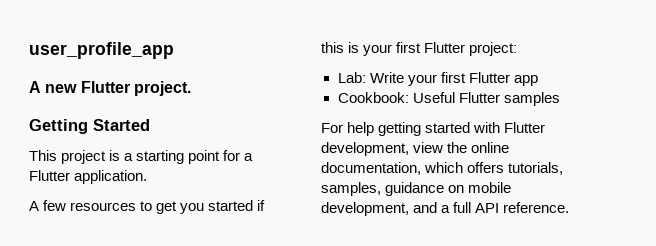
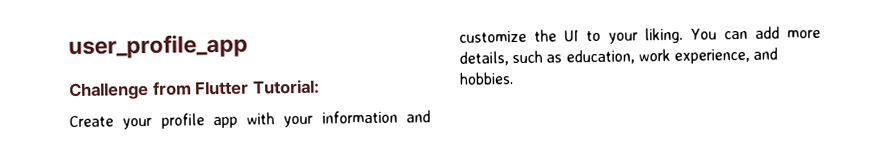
- A new Flutter project.
- Getting Started
- This project is a starting point for a Flutter application.
- A few resources to get you started if this is your first Flutter project:
- Lab: Write your first Flutter app
- Cookbook: Useful Flutter samples
- For help getting started with Flutter development, view the online documentation, which offers tutorials, samples, guidance on mobile development, and a full API reference.
+ Challenge from Flutter Tutorial:
+ Create your profile app with your information and customize the UI to your liking. You can add more details, such as education, work experience, and hobbies.

